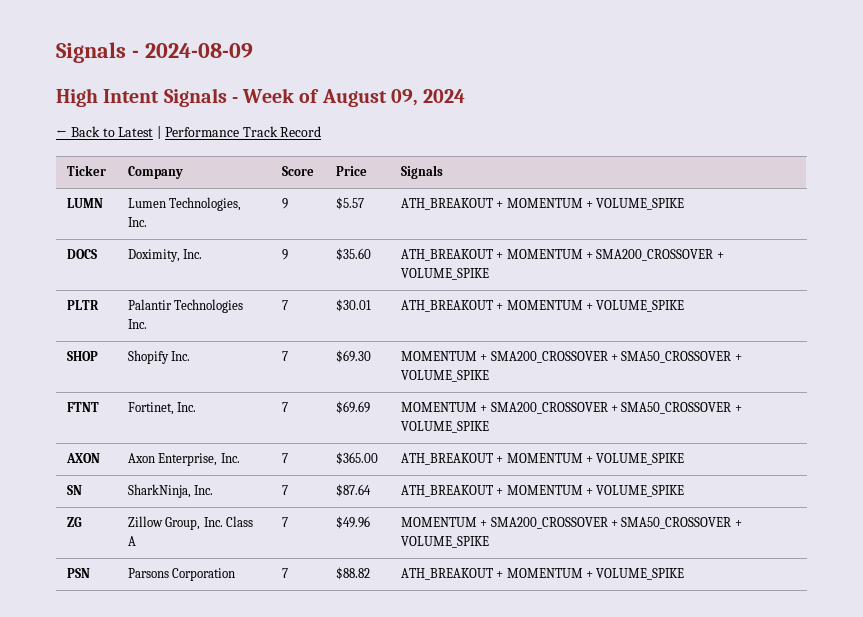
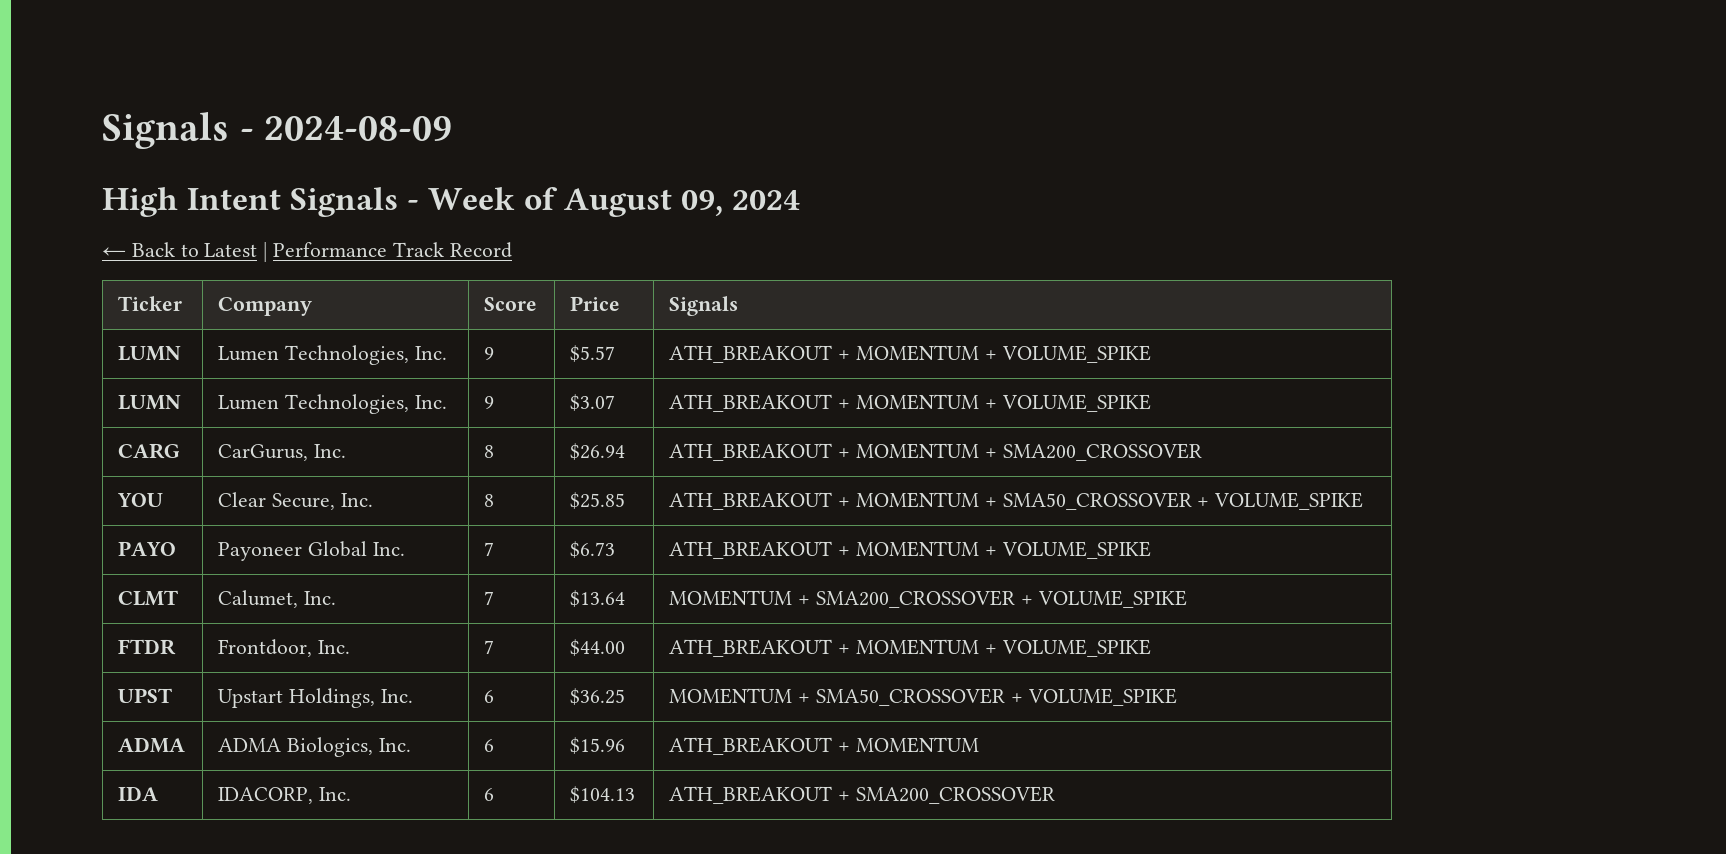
- DOCS | Doximity, Inc. | 9 | $35.60 | ATH_BREAKOUT + MOMENTUM + SMA200_CROSSOVER + VOLUME_SPIKE
- PLTR | Palantir Technologies Inc. | 7 | $30.01 | ATH_BREAKOUT + MOMENTUM + VOLUME_SPIKE
- SHOP | Shopify Inc. | 7 | $69.30 | MOMENTUM + SMA200_CROSSOVER + SMA50_CROSSOVER + VOLUME_SPIKE
- FTNT | Fortinet, Inc. | 7 | $69.69 | MOMENTUM + SMA200_CROSSOVER + SMA50_CROSSOVER + VOLUME_SPIKE
- AXON | Axon Enterprise, Inc. | 7 | $365.00 | ATH_BREAKOUT + MOMENTUM + VOLUME_SPIKE
- SN | SharkNinja, Inc. | 7 | $87.64 | ATH_BREAKOUT + MOMENTUM + VOLUME_SPIKE
- ZG | Zillow Group, Inc. Class A | 7 | $49.96 | MOMENTUM + SMA200_CROSSOVER + SMA50_CROSSOVER + VOLUME_SPIKE
- PSN | Parsons Corporation | 7 | $88.82 | ATH_BREAKOUT + MOMENTUM + VOLUME_SPIKE
+ LUMN | Lumen Technologies, Inc. | 9 | $3.07 | ATH_BREAKOUT + MOMENTUM + VOLUME_SPIKE
+ CARG | CarGurus, Inc. | 8 | $26.94 | ATH_BREAKOUT + MOMENTUM + SMA200_CROSSOVER
+ YOU | Clear Secure, Inc. | 8 | $25.85 | ATH_BREAKOUT + MOMENTUM + SMA50_CROSSOVER + VOLUME_SPIKE
+ PAYO | Payoneer Global Inc. | 7 | $6.73 | ATH_BREAKOUT + MOMENTUM + VOLUME_SPIKE
+ CLMT | Calumet, Inc. | 7 | $13.64 | MOMENTUM + SMA200_CROSSOVER + VOLUME_SPIKE
+ FTDR | Frontdoor, Inc. | 7 | $44.00 | ATH_BREAKOUT + MOMENTUM + VOLUME_SPIKE
+ UPST | Upstart Holdings, Inc. | 6 | $36.25 | MOMENTUM + SMA50_CROSSOVER + VOLUME_SPIKE
+ ADMA | ADMA Biologics, Inc. | 6 | $15.96 | ATH_BREAKOUT + MOMENTUM
+ IDA | IDACORP, Inc. | 6 | $104.13 | ATH_BREAKOUT + SMA200_CROSSOVER

